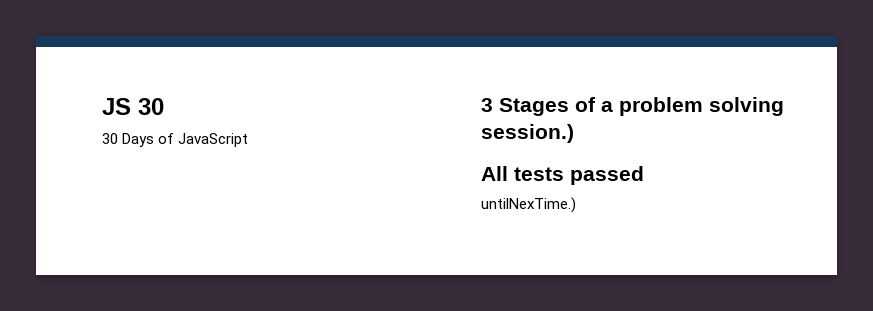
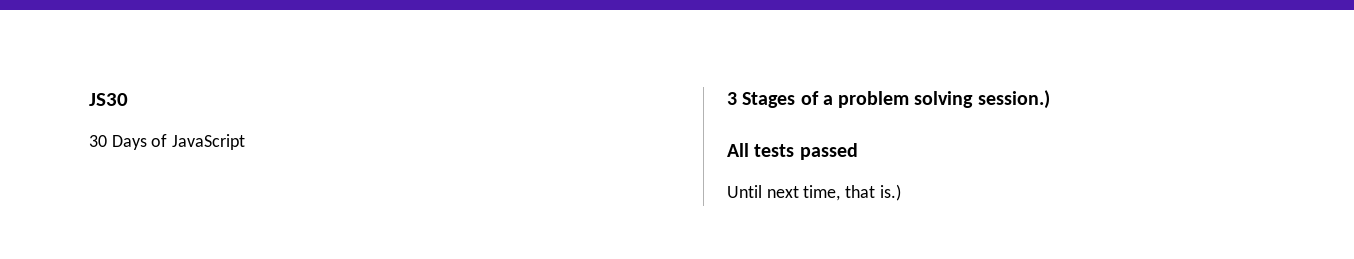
- JS 30
+ JS30
- untilNexTime.)
+ Until next time, that is.)

